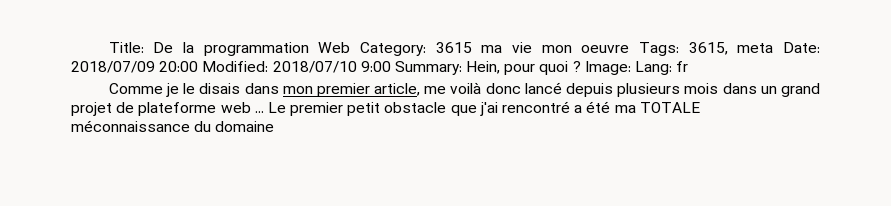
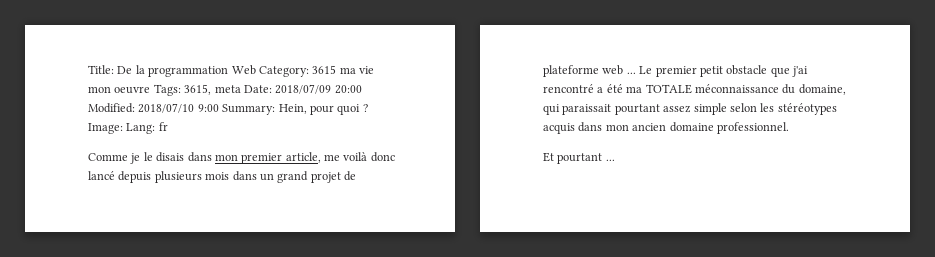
- Le premier petit obstacle que j'ai rencontré a été ma TOTALE méconnaissance du domaine
+ Le premier petit obstacle que j'ai rencontré a été ma TOTALE méconnaissance du domaine, qui paraissait pourtant assez simple selon les stéréotypes acquis dans mon ancien domaine professionnel.
+ Et pourtant ...

